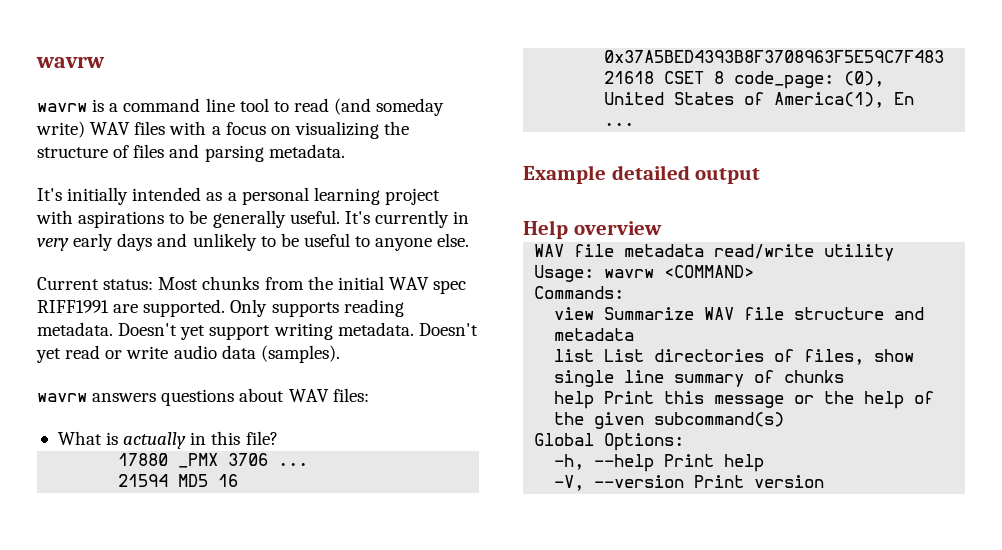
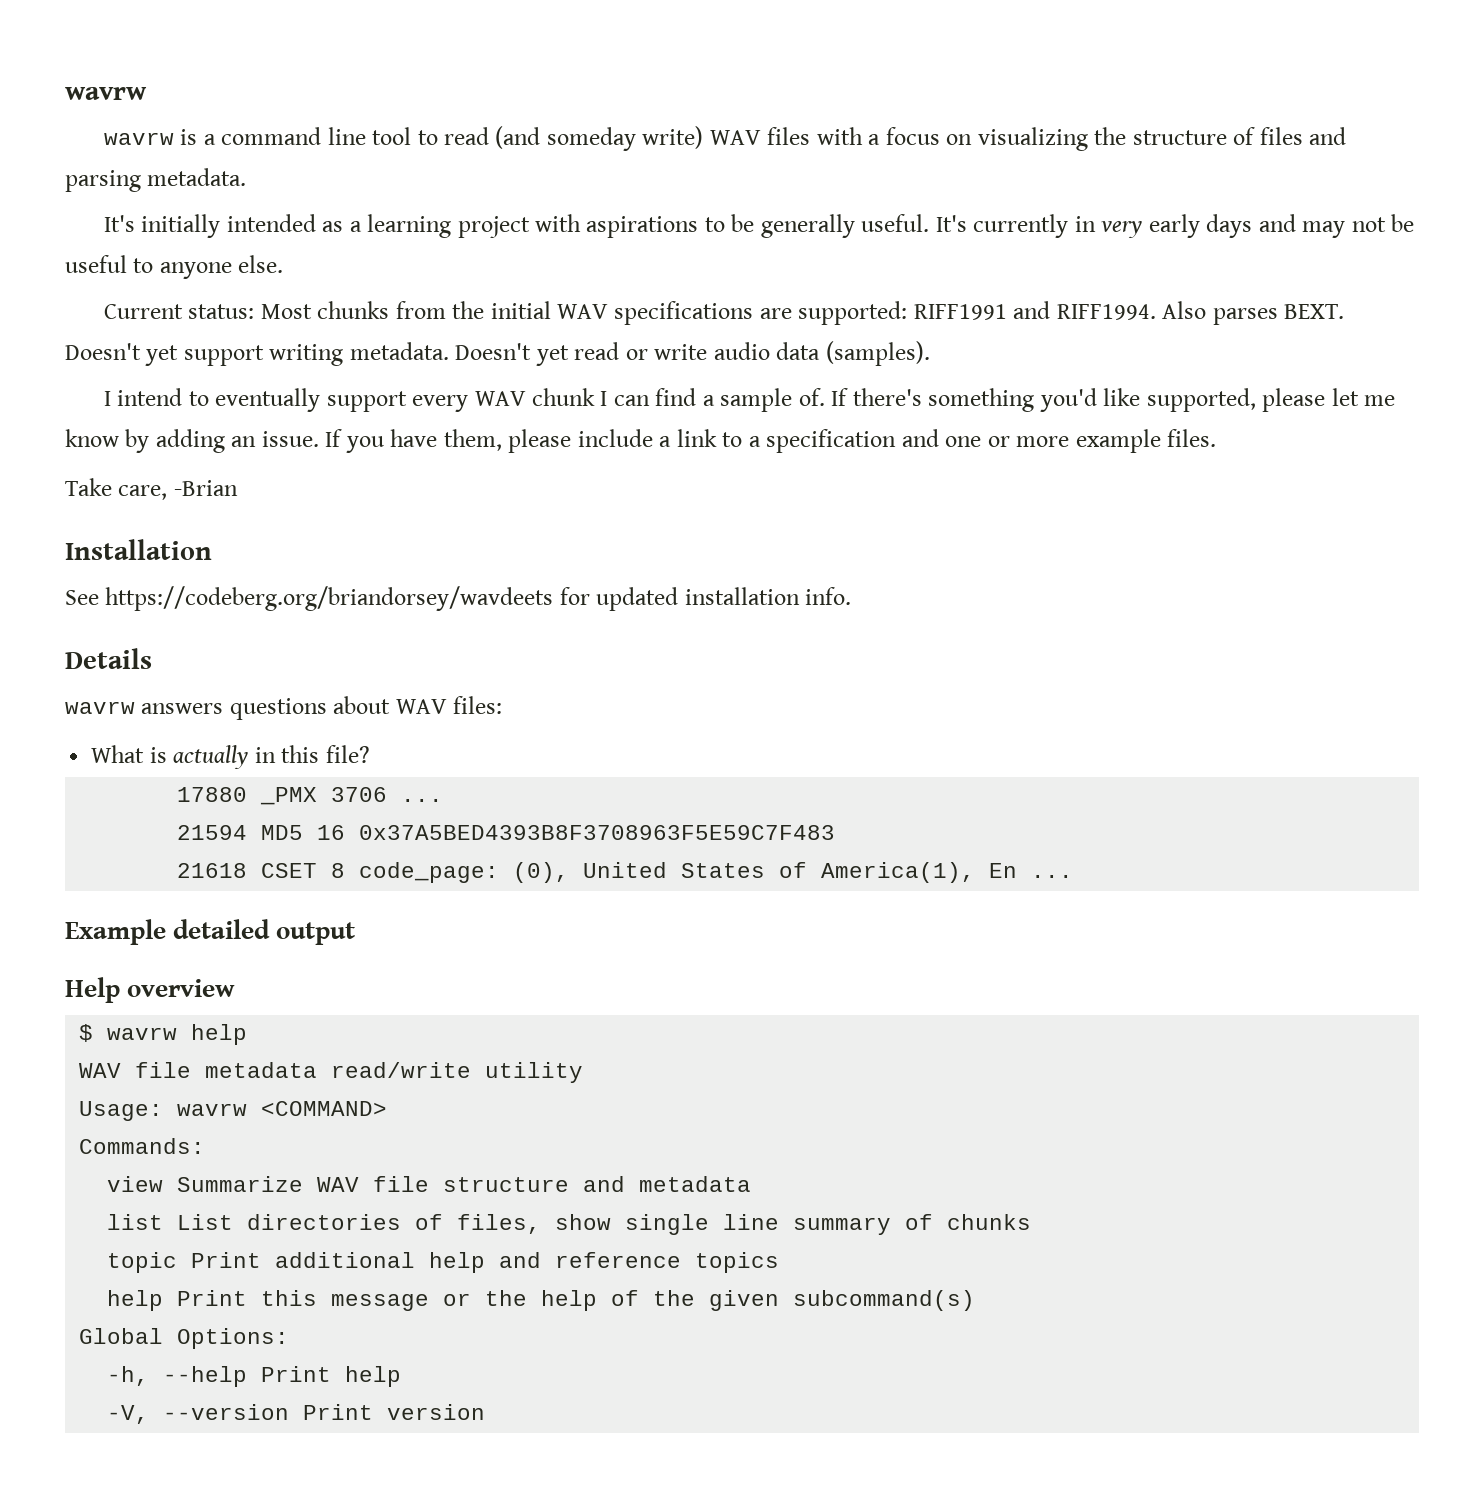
- It's initially intended as a personal learning project with aspirations to be generally useful.
+ It's initially intended as a learning project with aspirations to be generally useful.
- It's currently in very early days and unlikely to be useful to anyone else.
+ It's currently in very early days and may not be useful to anyone else.
- Current status: Most chunks from the initial WAV spec RIFF1991 are supported. Only supports reading metadata.
+ Current status: Most chunks from the initial WAV specifications are supported: RIFF1991 and RIFF1994. Also parses BEXT.
+ I intend to eventually support every WAV chunk I can find a sample of. If there's something you'd like supported, please let me know by adding an issue. If you have them, please include a link to a specification and one or more example files.
+ Take care, -Brian
+ Installation
+ See https://codeberg.org/briandorsey/wavdeets for updated installation info.
+ Details
+ $ wavrw help
+ topic Print additional help and reference topics

